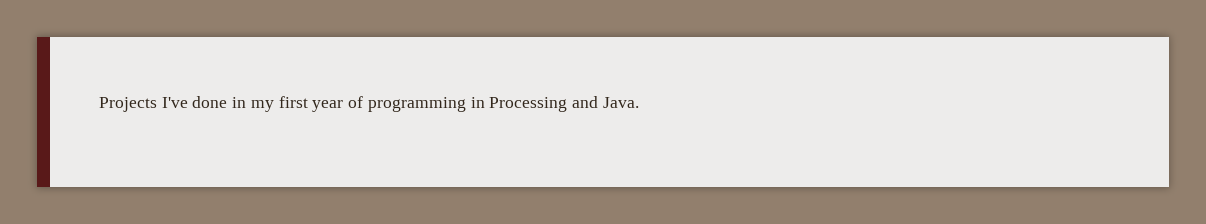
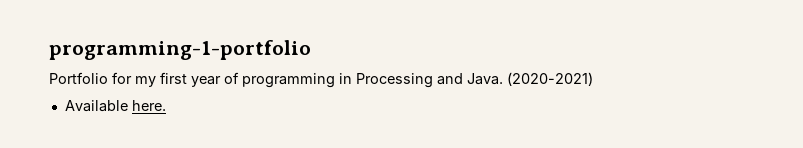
- Projects I've done in my first year of programming in Processing and Java.
+ programming-1-portfolio
+ Portfolio for my first year of programming in Processing and Java.
+ (2020-2021)
+ Available here.

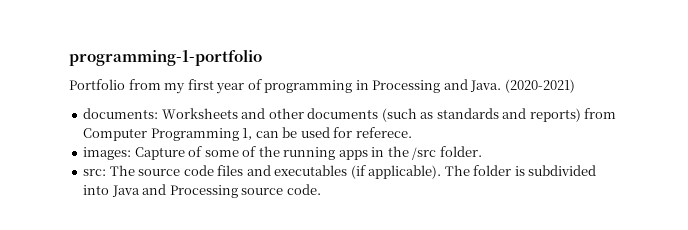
- Portfolio for my first year of programming in Processing and Java.
+ Portfolio from my first year of programming in Processing and Java.
- Available here.
+ documents: Worksheets and other documents (such as standards and reports) from Computer Programming 1, can be used for referece.
+ images: Capture of some of the running apps in the /src folder.
+ src: The source code files and executables (if applicable). The folder is subdivided into Java and Processing source code.

